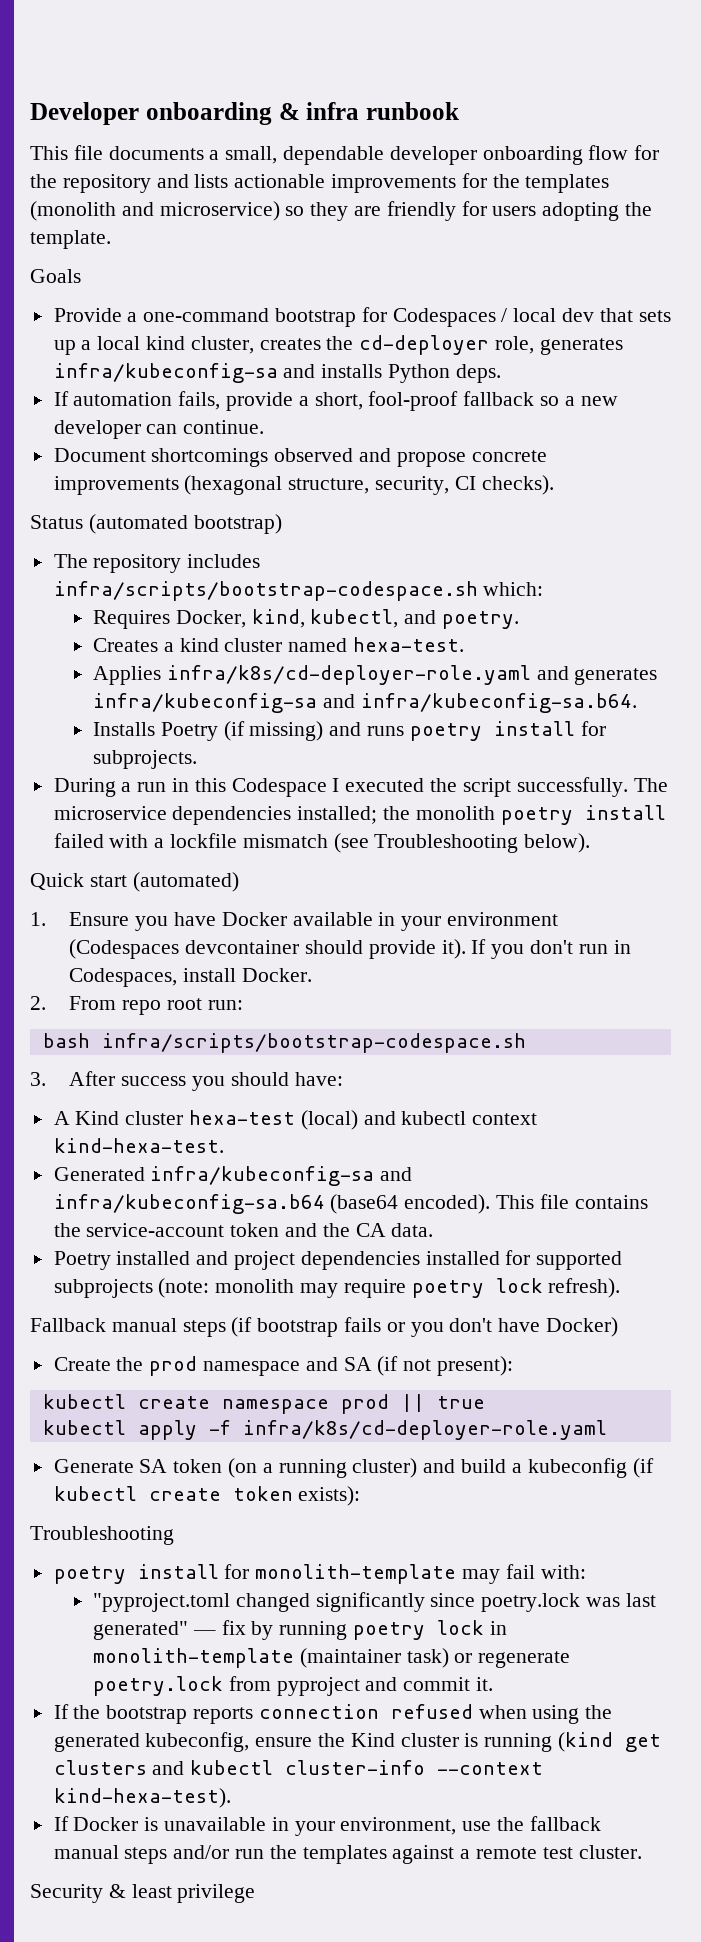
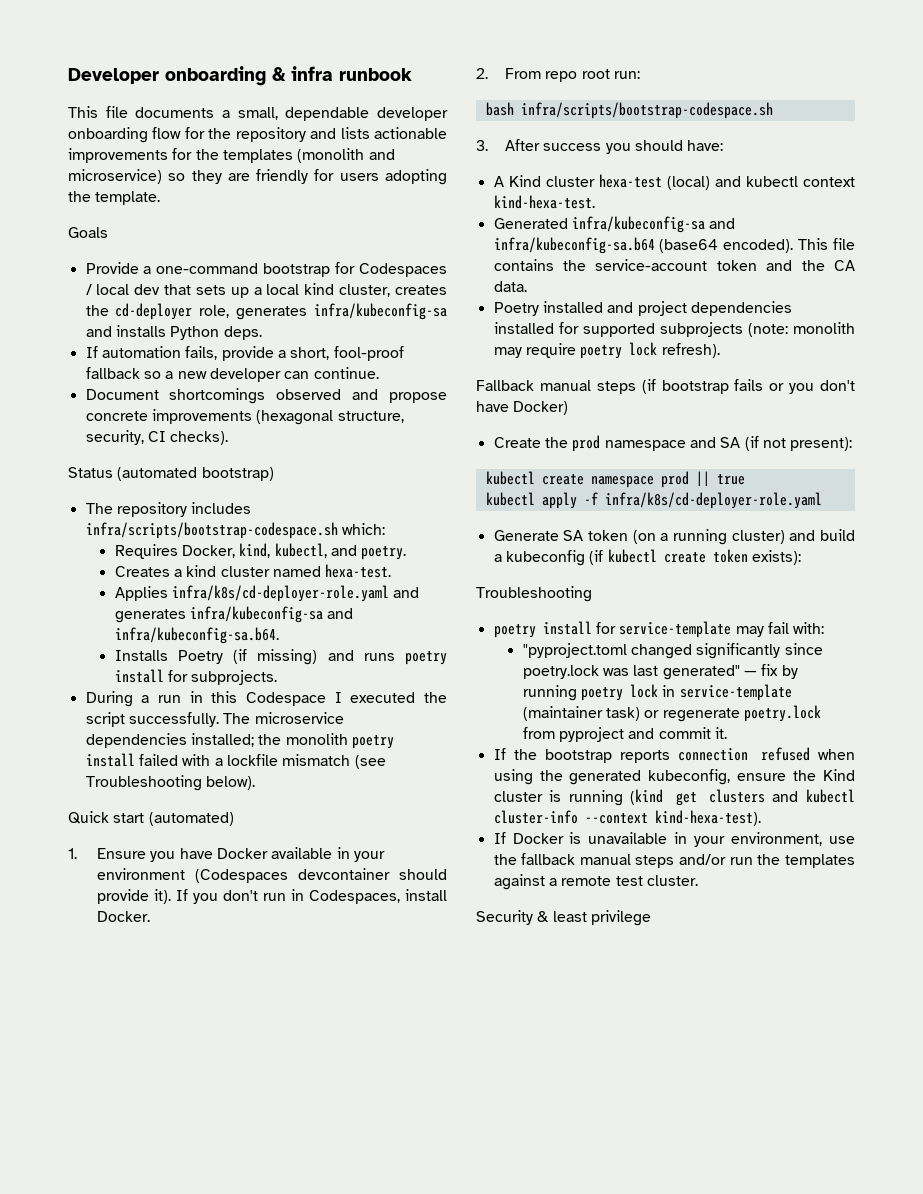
- poetry install for monolith-template may fail with:
+ poetry install for service-template may fail with:
- "pyproject.toml changed significantly since poetry.lock was last generated" — fix by running poetry lock in monolith-template (maintainer task) or regenerate poetry.lock from pyproject and commit it.
+ "pyproject.toml changed significantly since poetry.lock was last generated" — fix by running poetry lock in service-template (maintainer task) or regenerate poetry.lock from pyproject and commit it.

